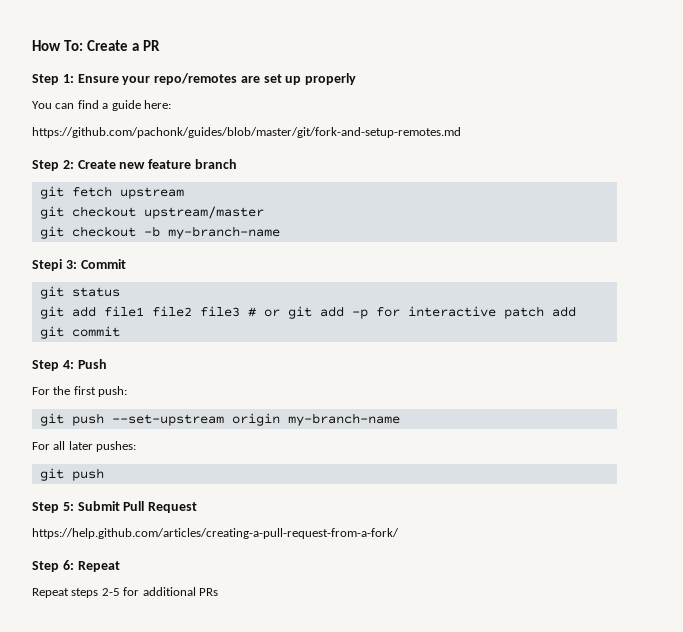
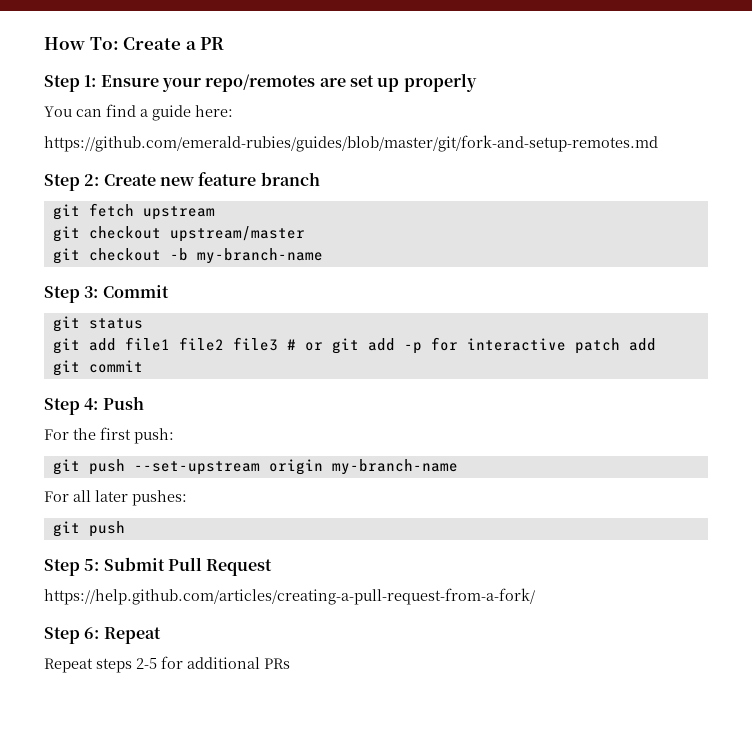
- https://github.com/pachonk/guides/blob/master/git/fork-and-setup-remotes.md
+ https://github.com/emerald-rubies/guides/blob/master/git/fork-and-setup-remotes.md
- Stepi 3: Commit
+ Step 3: Commit

